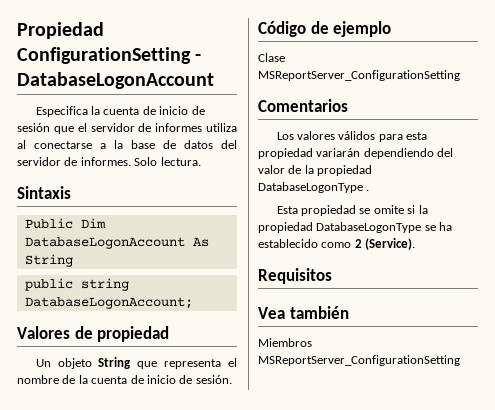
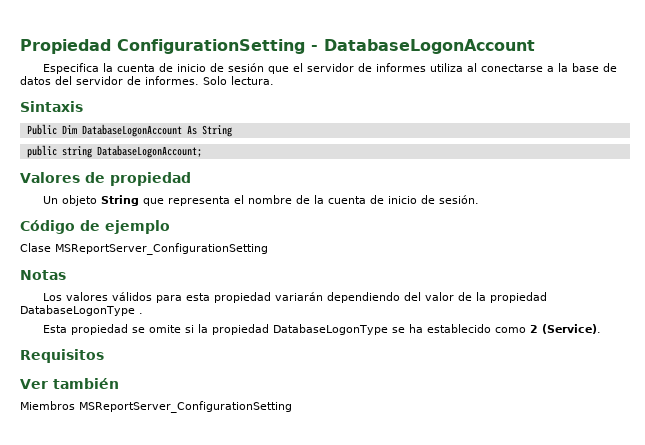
- Comentarios
+ Notas
- Vea también
+ Ver también

